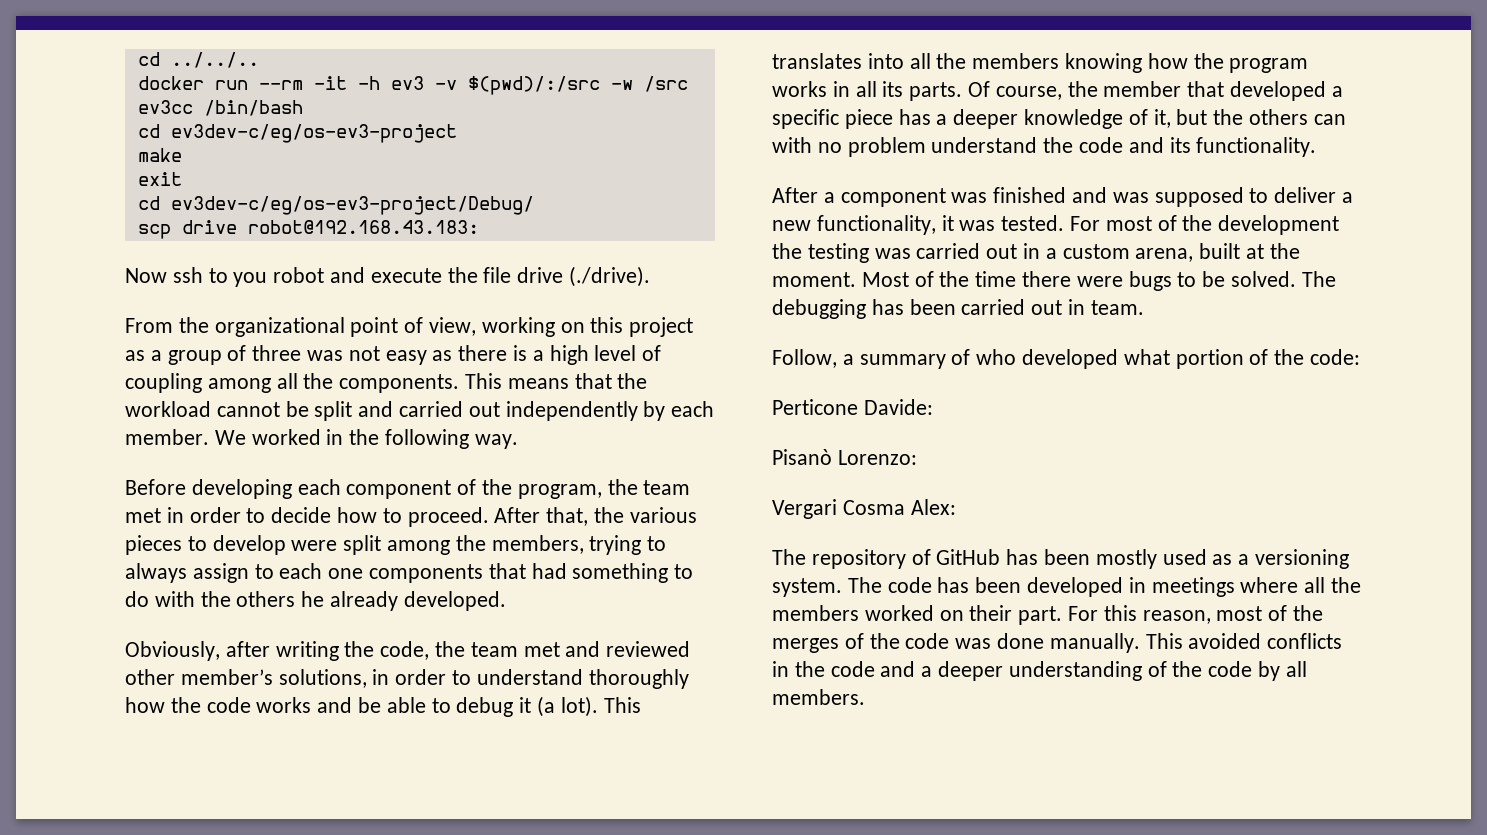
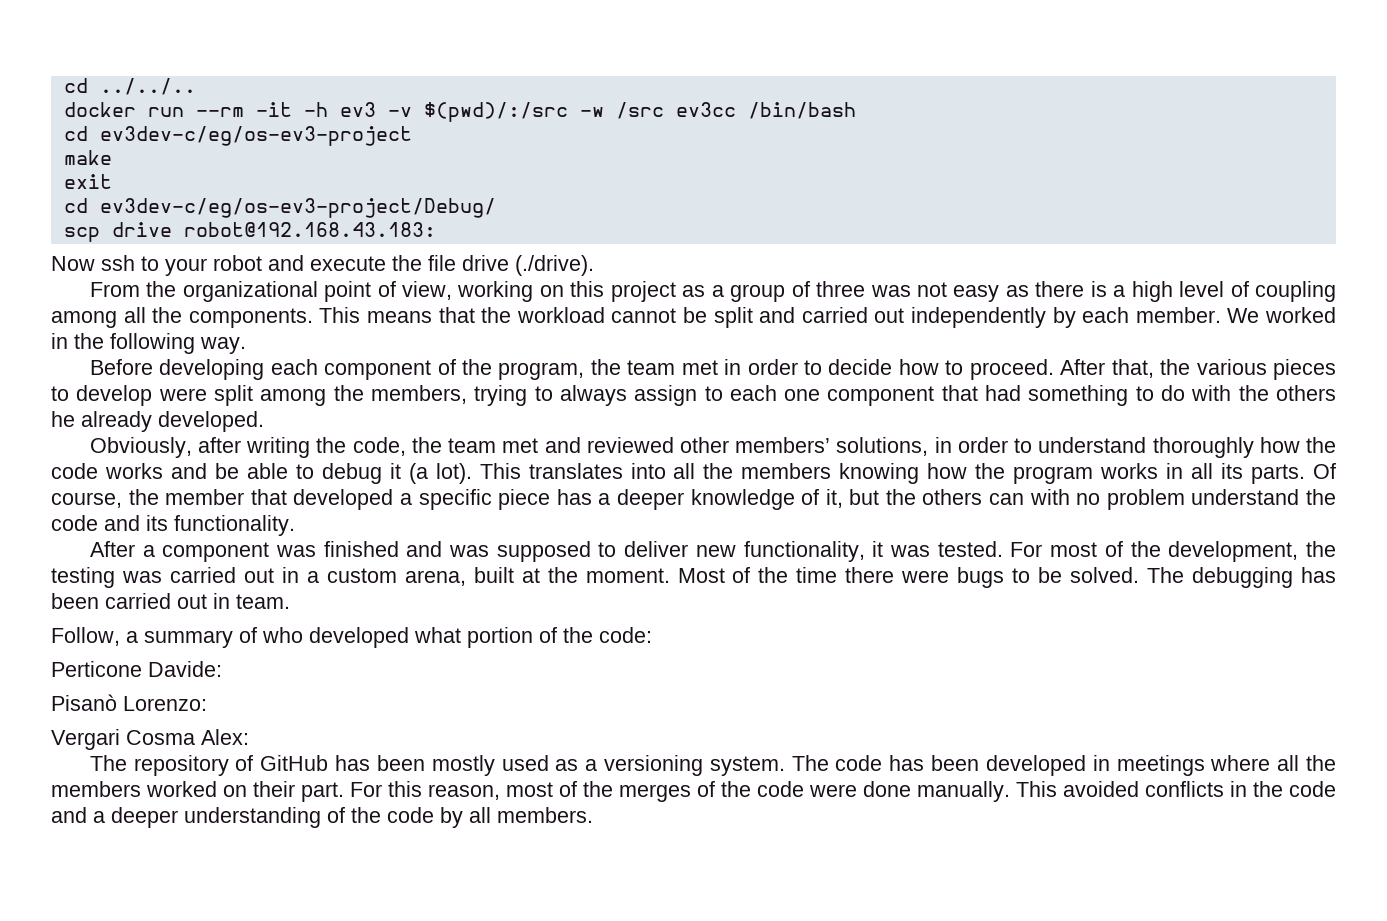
- Now ssh to you robot and execute the file drive (./drive).
+ Now ssh to your robot and execute the file drive (./drive).
- After that, the various pieces to develop were split among the members, trying to always assign to each one components that had something to do with the others he already developed.
+ After that, the various pieces to develop were split among the members, trying to always assign to each one component that had something to do with the others he already developed.
- Obviously, after writing the code, the team met and reviewed other member’s solutions, in order to understand thoroughly how the code works and be able to debug it (a lot).
+ Obviously, after writing the code, the team met and reviewed other members’ solutions, in order to understand thoroughly how the code works and be able to debug it (a lot).
- After a component was finished and was supposed to deliver a new functionality, it was tested.
+ After a component was finished and was supposed to deliver new functionality, it was tested.
- For most of the development the testing was carried out in a custom arena, built at the moment.
+ For most of the development, the testing was carried out in a custom arena, built at the moment.
- For this reason, most of the merges of the code was done manually.
+ For this reason, most of the merges of the code were done manually.

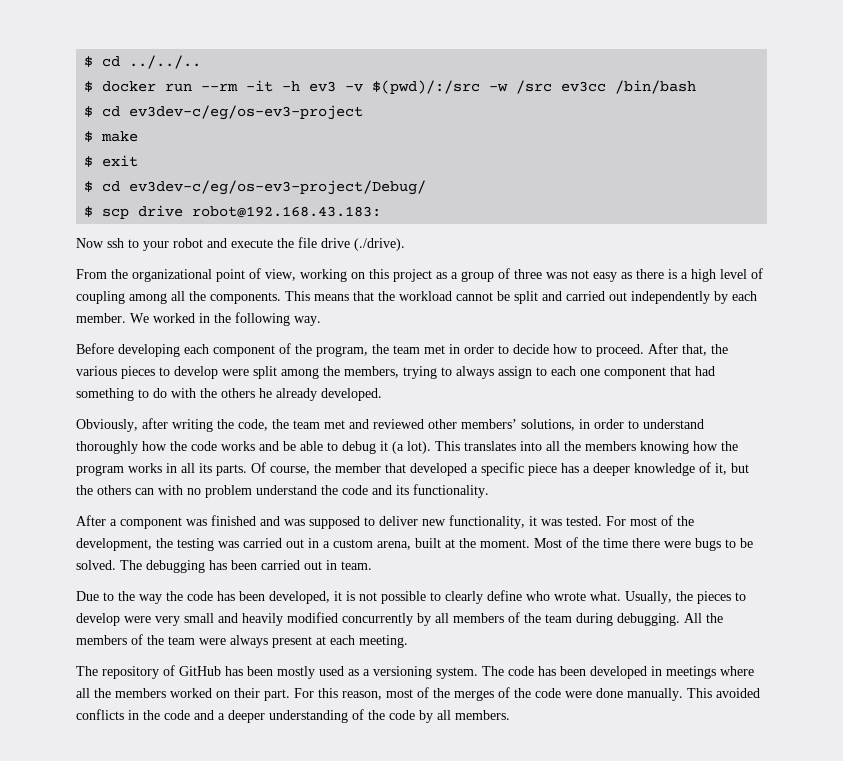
- cd ../../..
+ $ cd ../../..
- docker run --rm -it -h ev3 -v $(pwd)/:/src -w /src ev3cc /bin/bash
+ $ docker run --rm -it -h ev3 -v $(pwd)/:/src -w /src ev3cc /bin/bash
- cd ev3dev-c/eg/os-ev3-project
+ $ cd ev3dev-c/eg/os-ev3-project
- make
+ $ make
- exit
+ $ exit
- cd ev3dev-c/eg/os-ev3-project/Debug/
+ $ cd ev3dev-c/eg/os-ev3-project/Debug/
- scp drive robot@192.168.43.183:
+ $ scp drive robot@192.168.43.183:
- Follow, a summary of who developed what portion of the code:
- Perticone Davide:
- Pisanò Lorenzo:
- Vergari Cosma Alex:
+ Due to the way the code has been developed, it is not possible to clearly define who wrote what. Usually, the pieces to develop were very small and heavily modified concurrently by all members of the team during debugging. All the members of the team were always present at each meeting.

